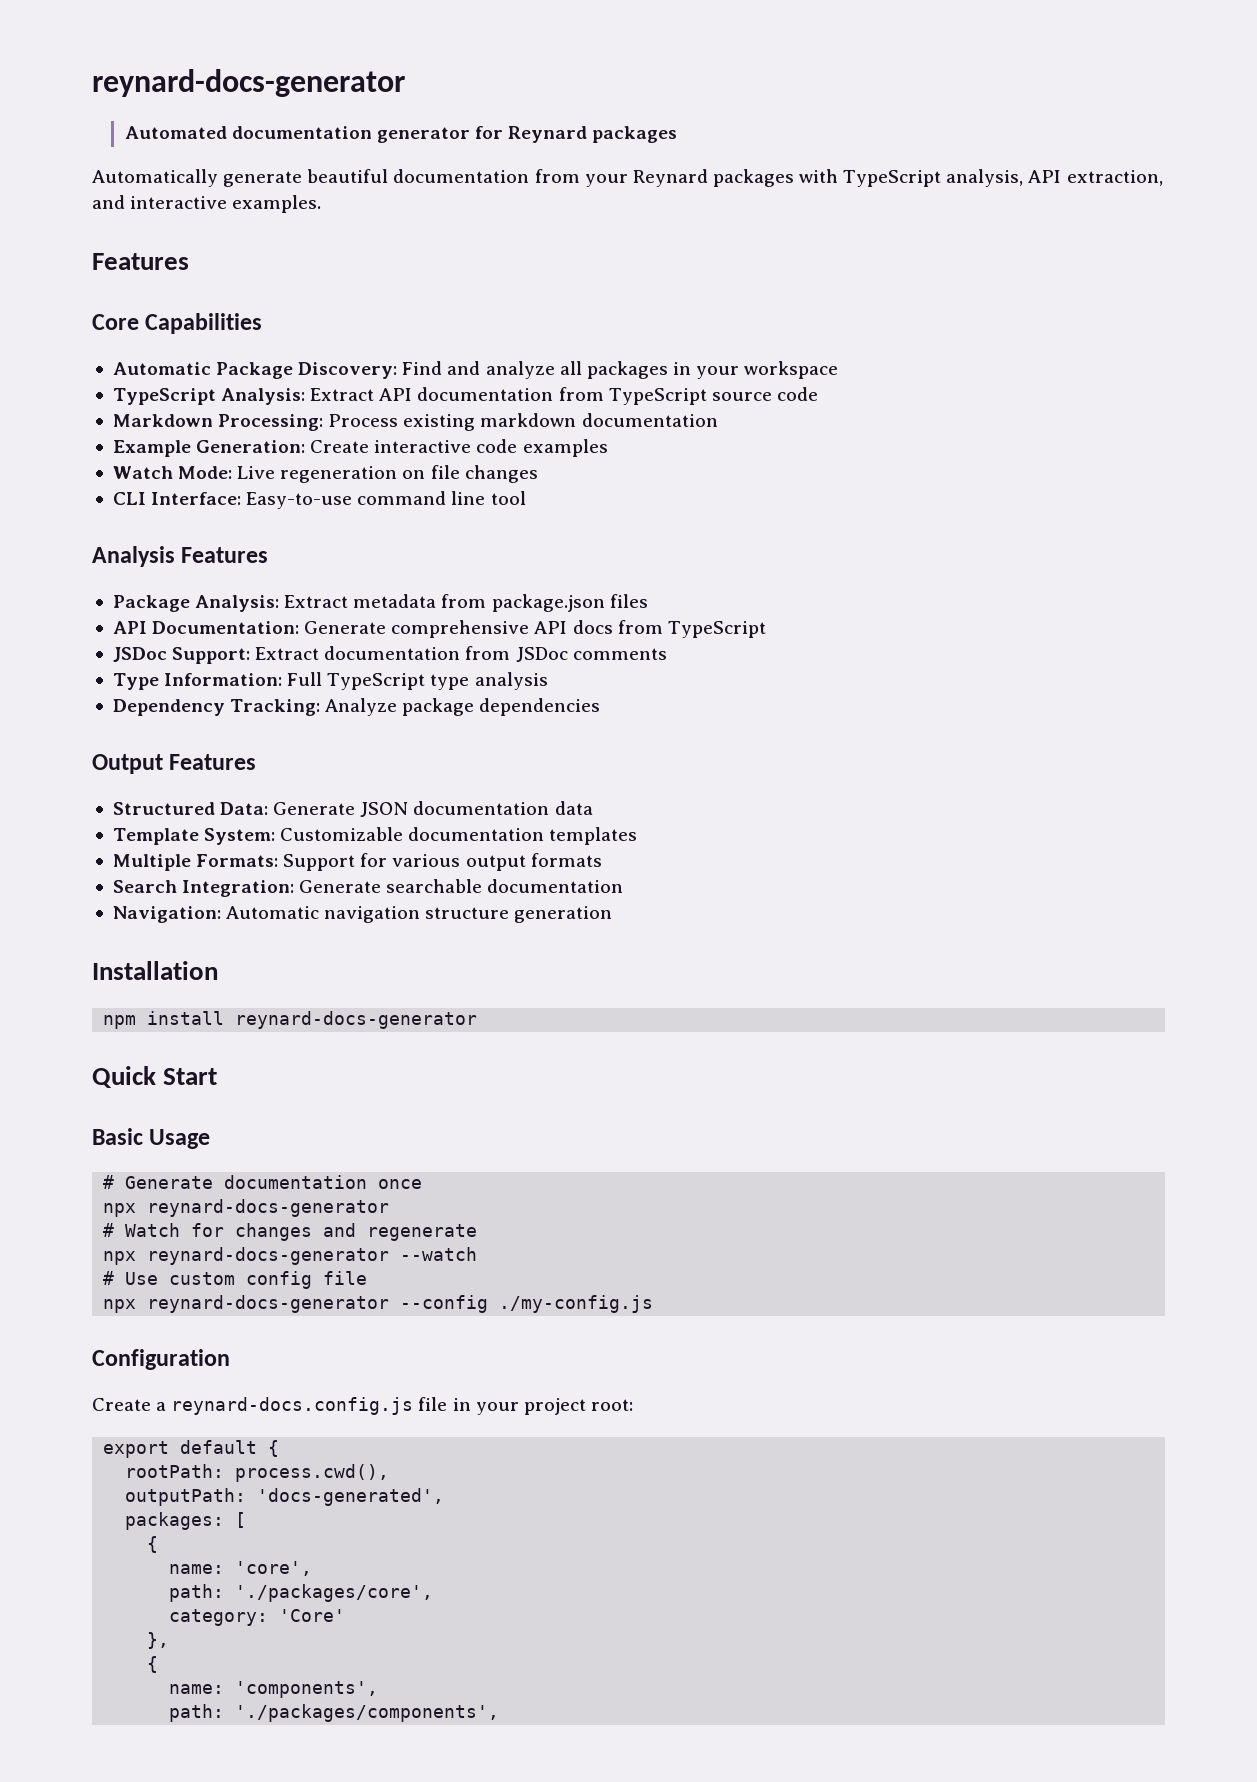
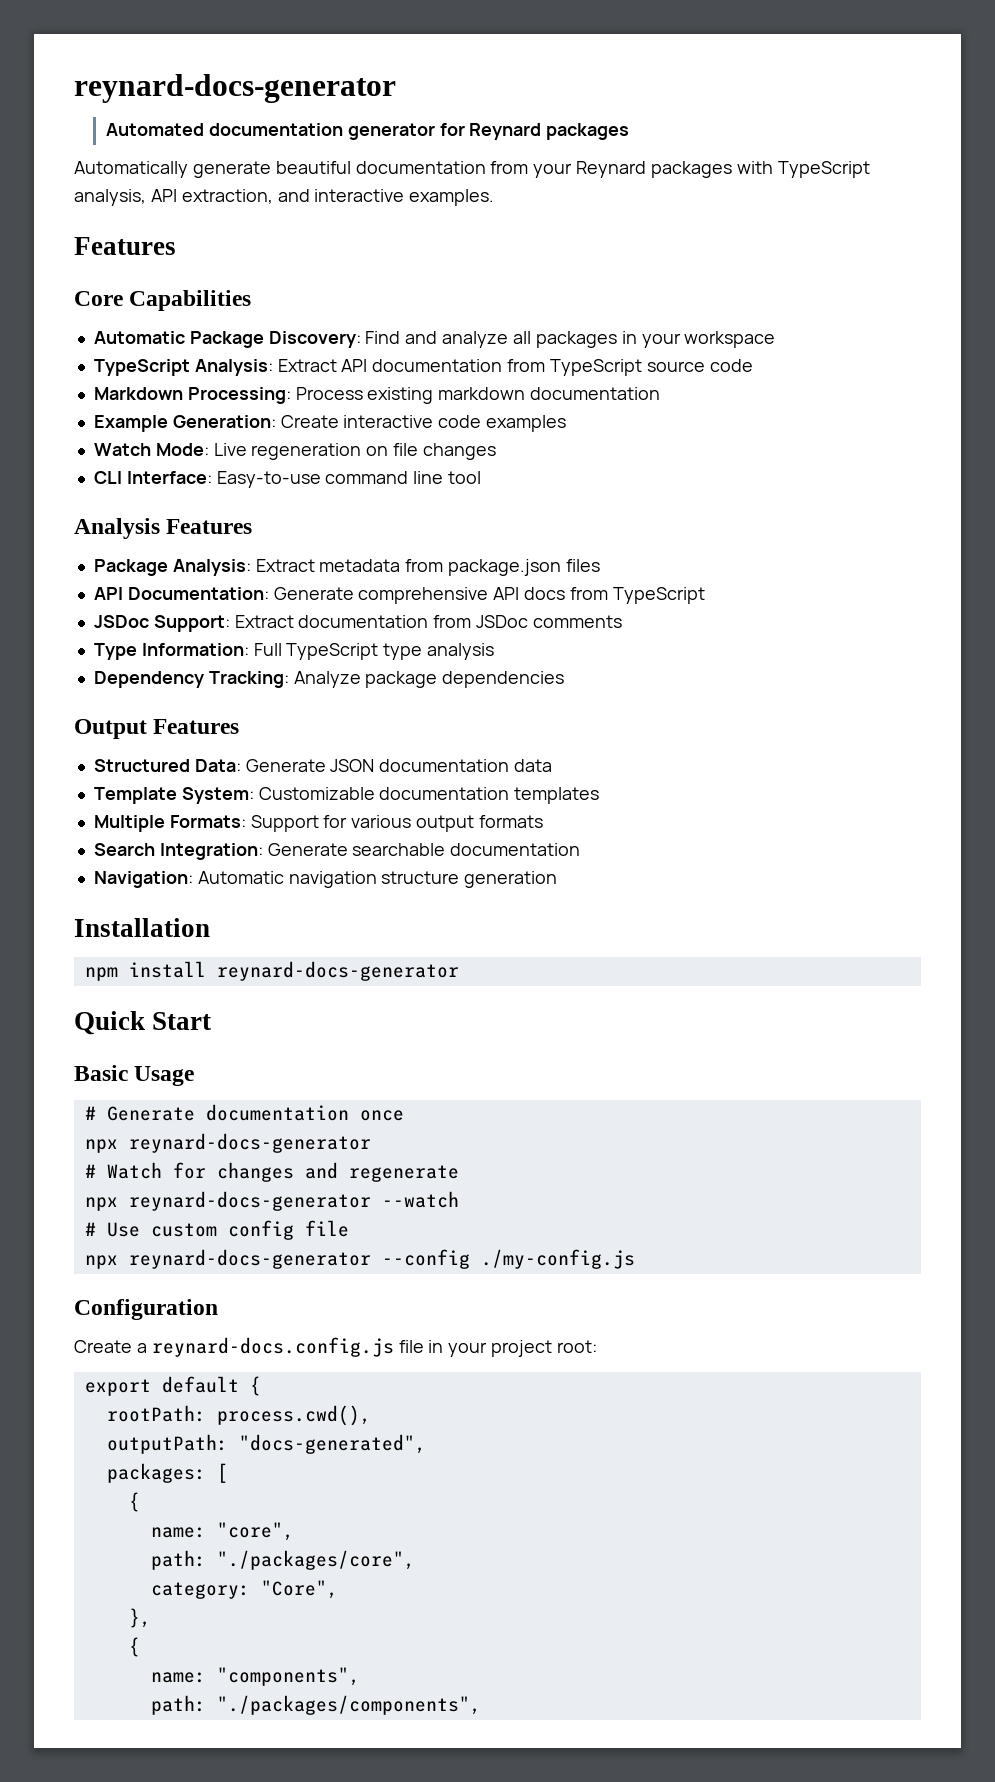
- outputPath: 'docs-generated',
+ outputPath: "docs-generated",
- name: 'core',
- path: './packages/core',
+ name: "core",
+ path: "./packages/core",
- category: 'Core'
+ category: "Core",
- name: 'components',
- path: './packages/components',
+ name: "components",
+ path: "./packages/components",

